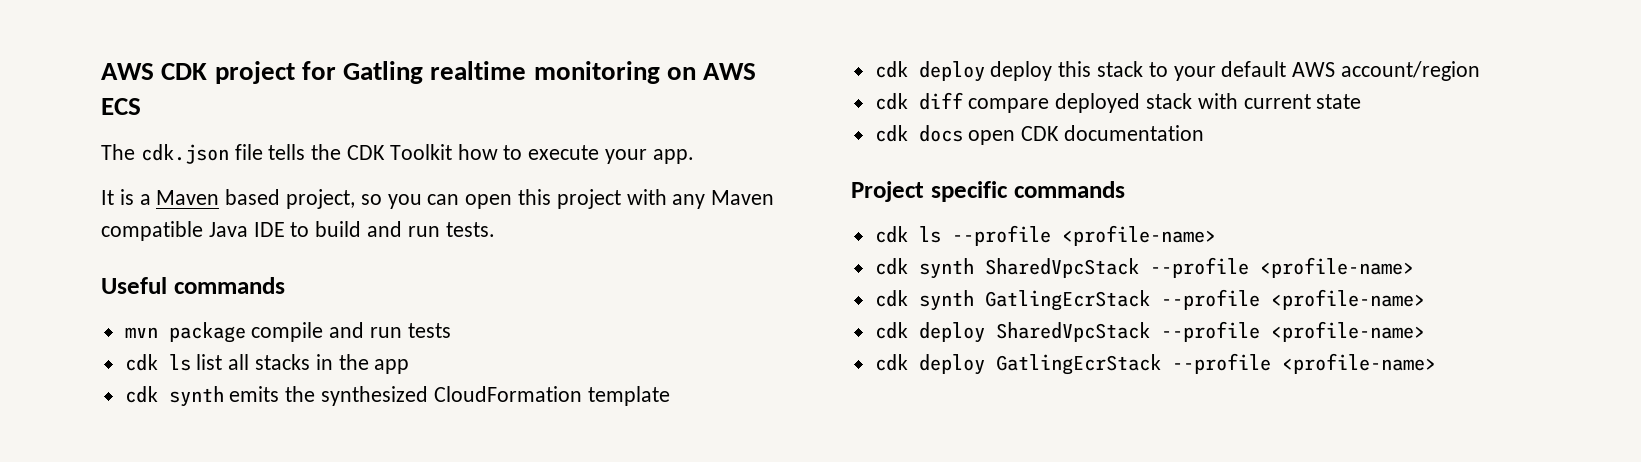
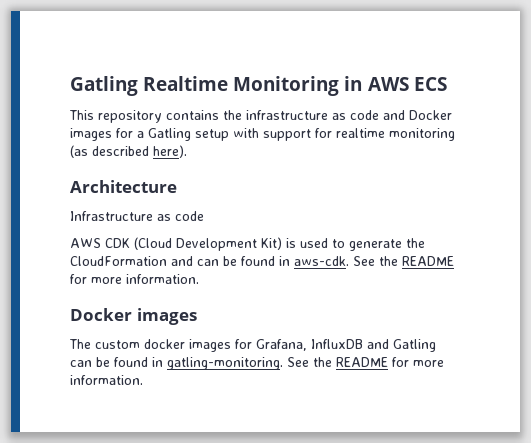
- AWS CDK project for Gatling realtime monitoring on AWS ECS
- The cdk.json file tells the CDK Toolkit how to execute your app.
- It is a Maven based project, so you can open this project with any Maven compatible Java IDE to build and run tests.
- Useful commands
- mvn package compile and run tests
- cdk ls list all stacks in the app
- cdk synth emits the synthesized CloudFormation template
- cdk deploy deploy this stack to your default AWS account/region
- cdk diff compare deployed stack with current state
- cdk docs open CDK documentation
- Project specific commands
- cdk ls --profile <profile-name>
- cdk synth SharedVpcStack --profile <profile-name>
- cdk synth GatlingEcrStack --profile <profile-name>
- cdk deploy SharedVpcStack --profile <profile-name>
- cdk deploy GatlingEcrStack --profile <profile-name>
+ Gatling Realtime Monitoring in AWS ECS
+ This repository contains the infrastructure as code and Docker images for a Gatling setup with support for realtime monitoring (as described here).
+ Architecture
+ Infrastructure as code
+ AWS CDK (Cloud Development Kit) is used to generate the CloudFormation and can be found in aws-cdk. See the README for more information.
+ Docker images
+ The custom docker images for Grafana, InfluxDB and Gatling can be found in gatling-monitoring. See the README for more information.

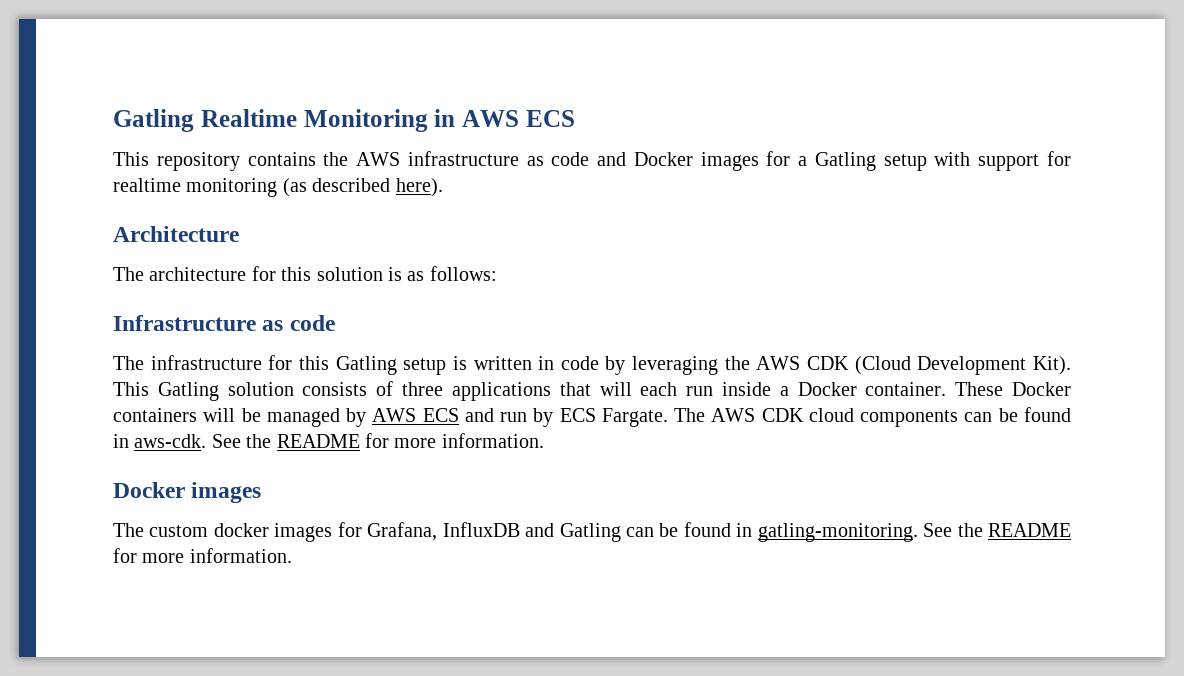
- This repository contains the infrastructure as code and Docker images for a Gatling setup with support for realtime monitoring (as described here).
+ This repository contains the AWS infrastructure as code and Docker images for a Gatling setup with support for realtime monitoring (as described here).
+ The architecture for this solution is as follows:
  Infrastructure as code
- AWS CDK (Cloud Development Kit) is used to generate the CloudFormation and can be found in aws-cdk.
+ The infrastructure for this Gatling setup is written in code by leveraging the AWS CDK (Cloud Development Kit). This Gatling solution consists of three applications that will each run inside a Docker container. These Docker containers will be managed by AWS ECS and run by ECS Fargate. The AWS CDK cloud components can be found in aws-cdk.

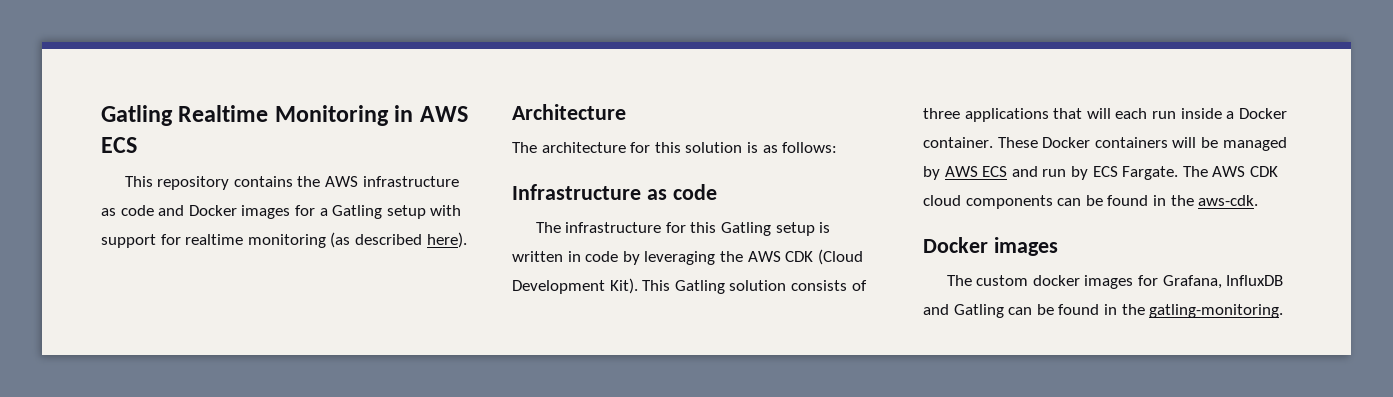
- The AWS CDK cloud components can be found in aws-cdk. See the README for more information.
+ The AWS CDK cloud components can be found in the aws-cdk.
- The custom docker images for Grafana, InfluxDB and Gatling can be found in gatling-monitoring. See the README for more information.
+ The custom docker images for Grafana, InfluxDB and Gatling can be found in the gatling-monitoring.

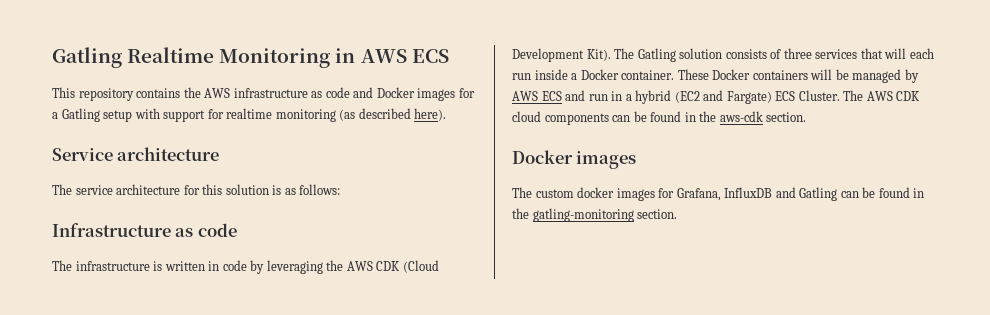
- Architecture
- The architecture for this solution is as follows:
+ Service architecture
+ The service architecture for this solution is as follows:
- The infrastructure for this Gatling setup is written in code by leveraging the AWS CDK (Cloud Development Kit).
+ The infrastructure is written in code by leveraging the AWS CDK (Cloud Development Kit).
- This Gatling solution consists of three applications that will each run inside a Docker container.
+ The Gatling solution consists of three services that will each run inside a Docker container.
- These Docker containers will be managed by AWS ECS and run by ECS Fargate.
+ These Docker containers will be managed by AWS ECS and run in a hybrid (EC2 and Fargate) ECS Cluster.
- The AWS CDK cloud components can be found in the aws-cdk.
+ The AWS CDK cloud components can be found in the aws-cdk section.
- The custom docker images for Grafana, InfluxDB and Gatling can be found in the gatling-monitoring.
+ The custom docker images for Grafana, InfluxDB and Gatling can be found in the gatling-monitoring section.

